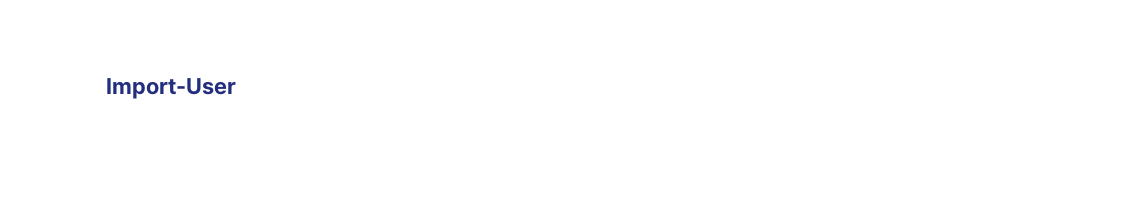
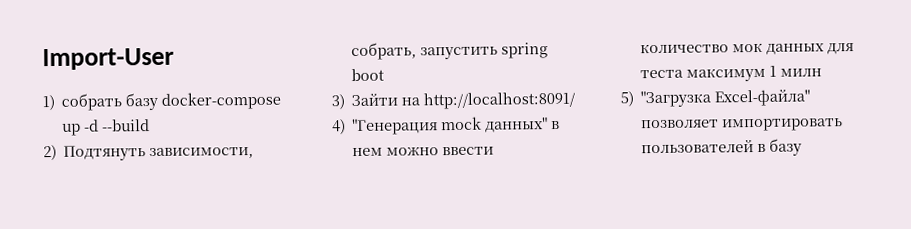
+ 1) собрать базу docker-compose up -d --build
+ 2) Подтянуть зависимости, собрать, запустить spring boot
+ 3) Зайти на http://localhost:8091/
+ 4) "Генерация mock данных" в нем можно ввести количество мок данных для теста максимум 1 милн
+ 5) "Загрузка Excel-файла" позволяет импортировать пользователей в базу

